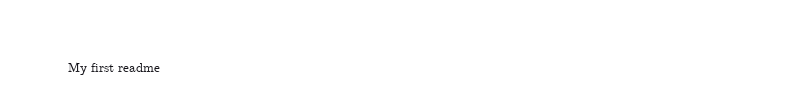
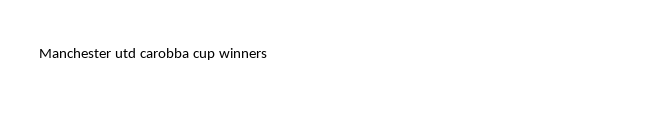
- My first readme
+ Manchester utd carobba cup winners

